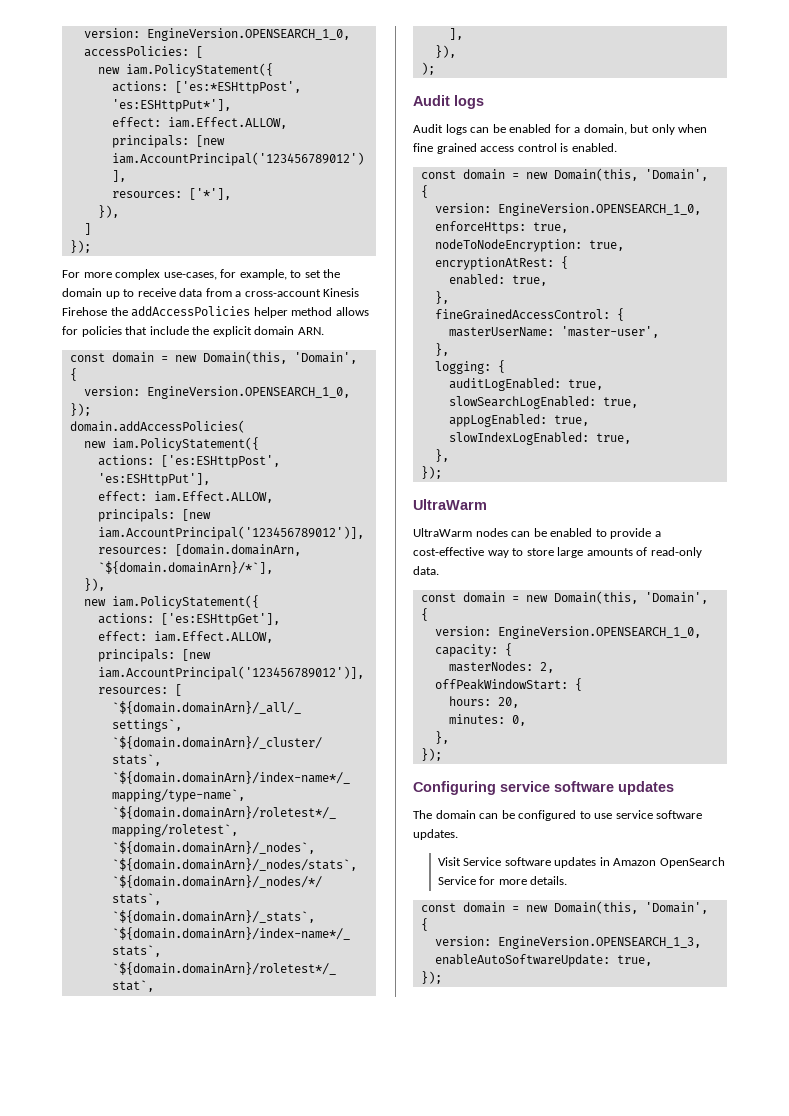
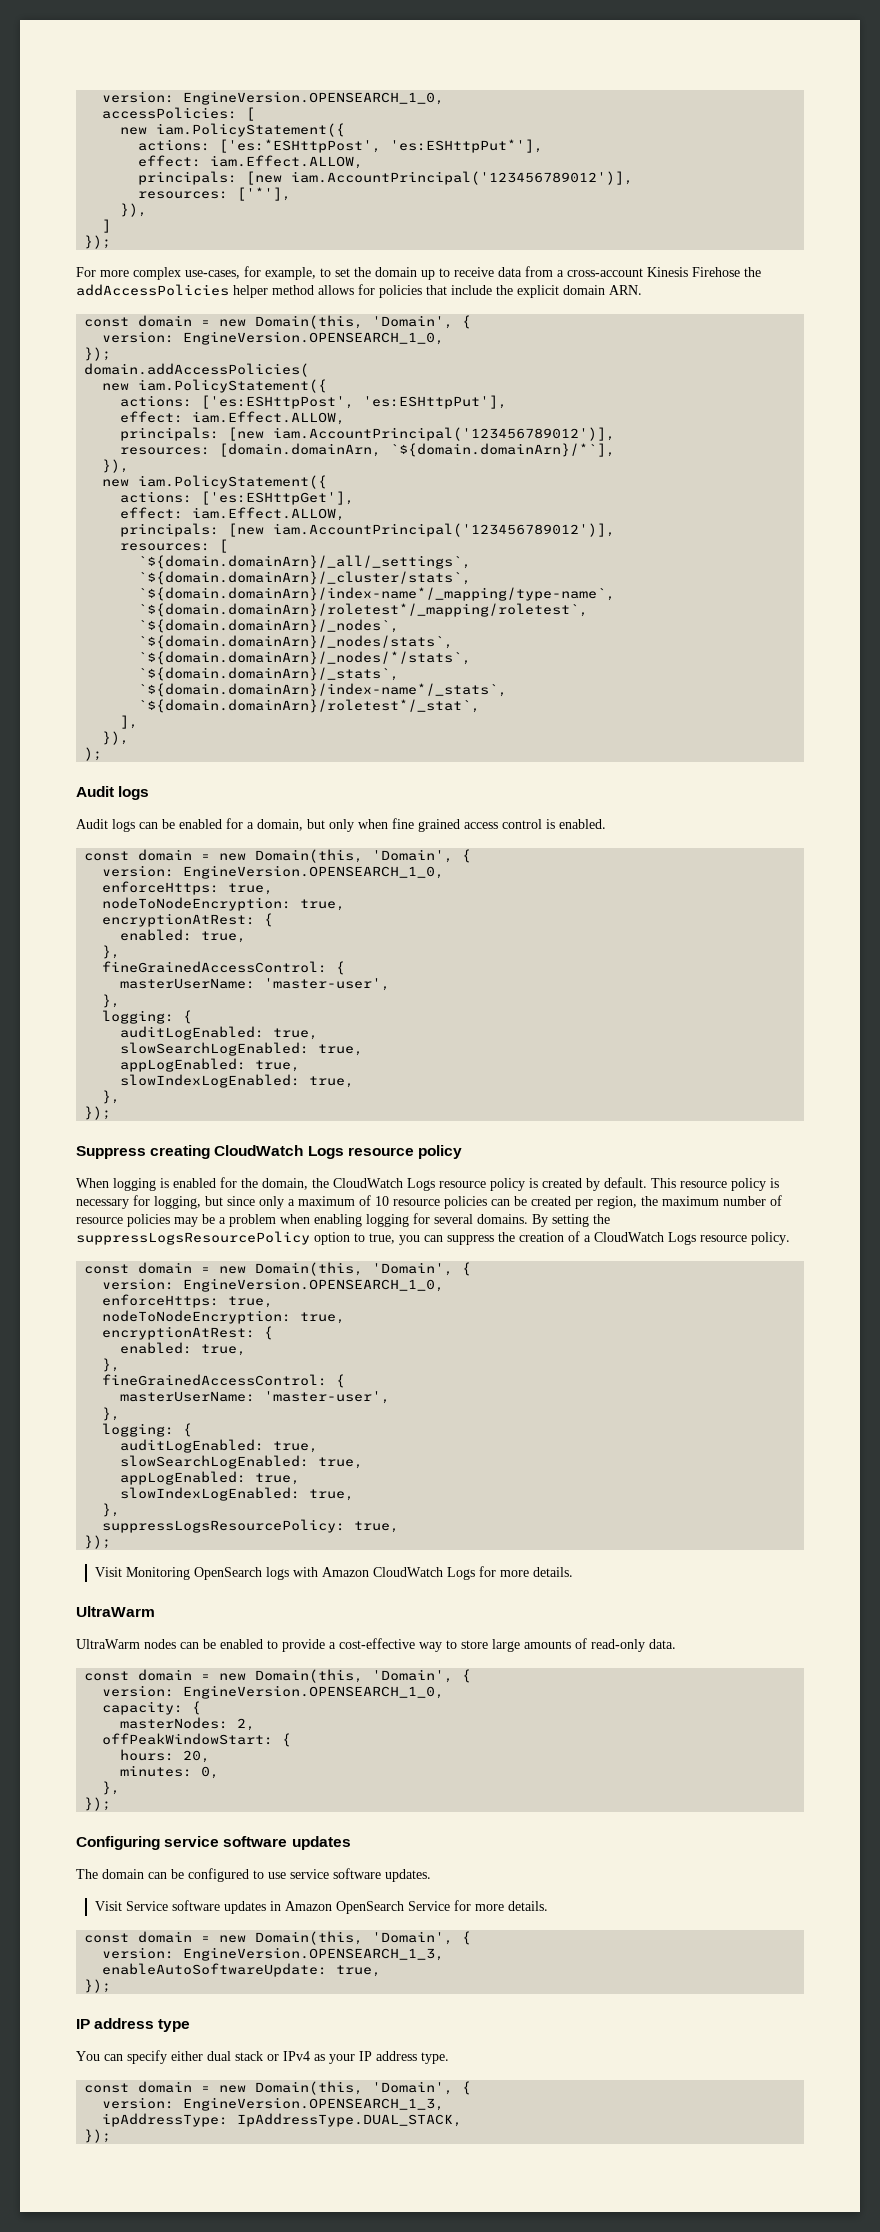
+ Suppress creating CloudWatch Logs resource policy
+ When logging is enabled for the domain, the CloudWatch Logs resource policy is created by default. This resource policy is necessary for logging, but since only a maximum of 10 resource policies can be created per region, the maximum number of resource policies may be a problem when enabling logging for several domains. By setting the suppressLogsResourcePolicy option to true, you can suppress the creation of a CloudWatch Logs resource policy.
+ const domain = new Domain(this, 'Domain', {
+ version: EngineVersion.OPENSEARCH_1_0,
+ enforceHttps: true,
+ nodeToNodeEncryption: true,
+ encryptionAtRest: {
+ enabled: true,
+ },
+ fineGrainedAccessControl: {
+ masterUserName: 'master-user',
+ },
+ logging: {
+ auditLogEnabled: true,
+ slowSearchLogEnabled: true,
+ appLogEnabled: true,
+ slowIndexLogEnabled: true,
+ },
+ suppressLogsResourcePolicy: true,
+ });
+ Visit Monitoring OpenSearch logs with Amazon CloudWatch Logs for more details.
+ IP address type
+ You can specify either dual stack or IPv4 as your IP address type.
+ const domain = new Domain(this, 'Domain', {
+ version: EngineVersion.OPENSEARCH_1_3,
+ ipAddressType: IpAddressType.DUAL_STACK,
+ });

